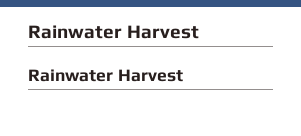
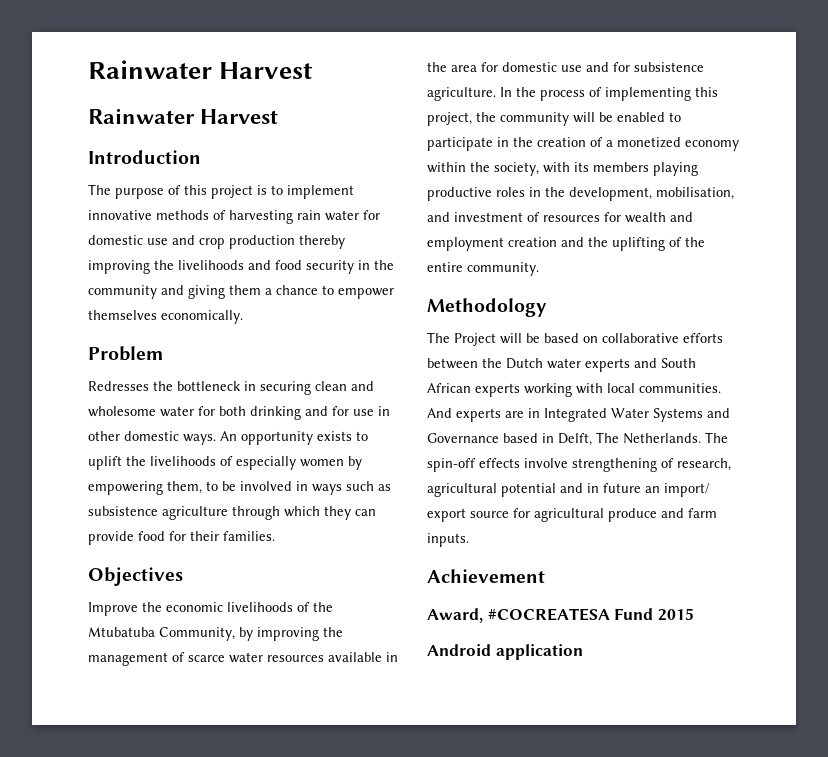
+ Introduction
+ The purpose of this project is to implement innovative methods of harvesting rain water for domestic use and crop production thereby improving the livelihoods and food security in the community and giving them a chance to empower themselves economically.
+ Problem
+ Redresses the bottleneck in securing clean and wholesome water for both drinking and for use in other domestic ways. An opportunity exists to uplift the livelihoods of especially women by empowering them, to be involved in ways such as subsistence agriculture through which they can provide food for their families.
+ Objectives
+ Improve the economic livelihoods of the Mtubatuba Community, by improving the management of scarce water resources available in the area for domestic use and for subsistence agriculture. In the process of implementing this project, the community will be enabled to participate in the creation of a monetized economy within the society, with its members playing productive roles in the development, mobilisation, and investment of resources for wealth and employment creation and the uplifting of the entire community.
+ Methodology
+ The Project will be based on collaborative efforts between the Dutch water experts and South African experts working with local communities. And experts are in Integrated Water Systems and Governance based in Delft, The Netherlands. The spin-off effects involve strengthening of research, agricultural potential and in future an import/ export source for agricultural produce and farm inputs.
+ Achievement
+ Award, #COCREATESA Fund 2015
+ Android application

